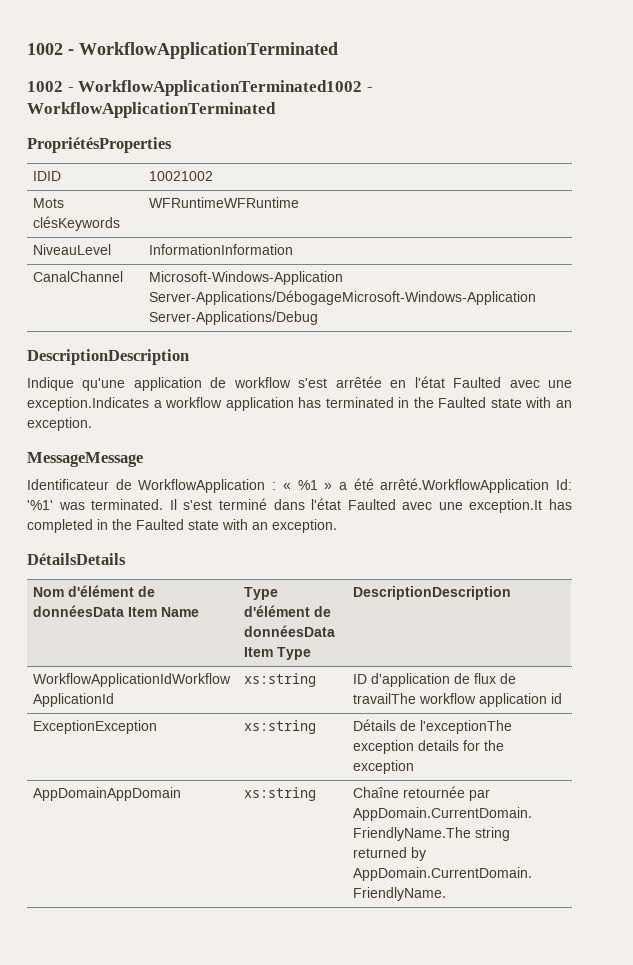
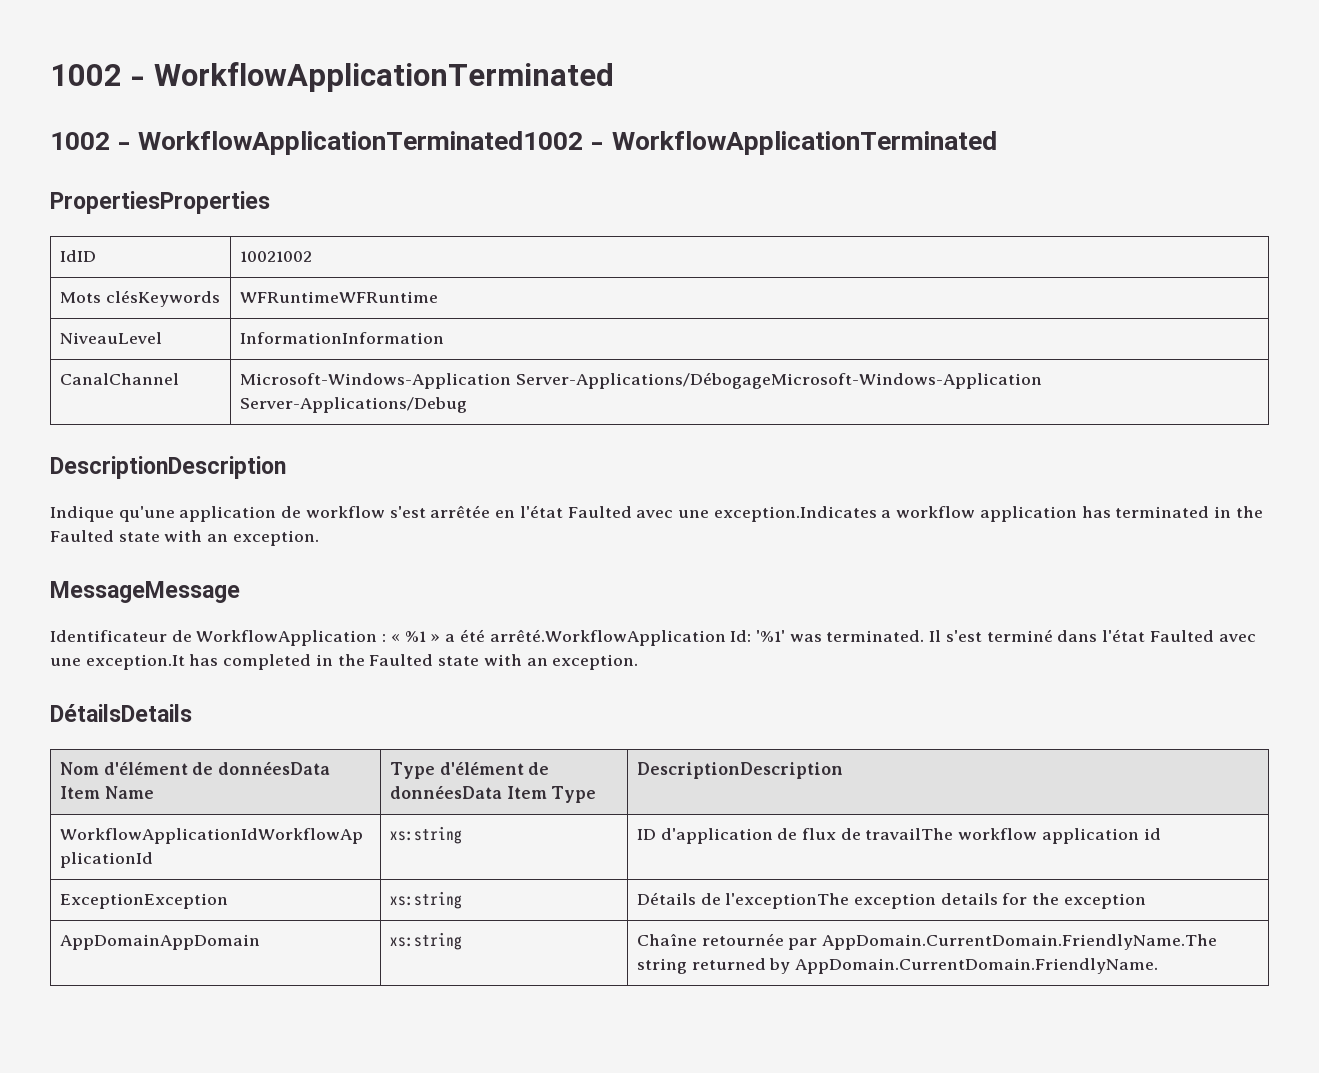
- PropriétésProperties
- IDID | 10021002
+ PropertiesProperties
+ IdID | 10021002

